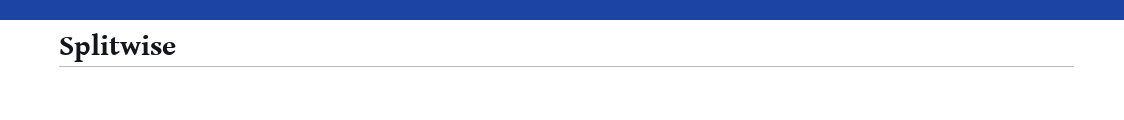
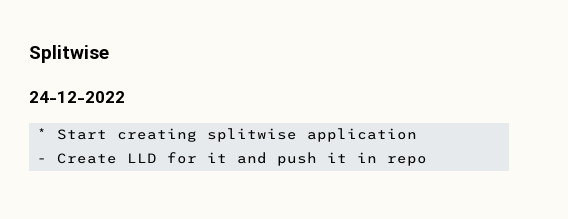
+ 24-12-2022
+ * Start creating splitwise application
+ - Create LLD for it and push it in repo

